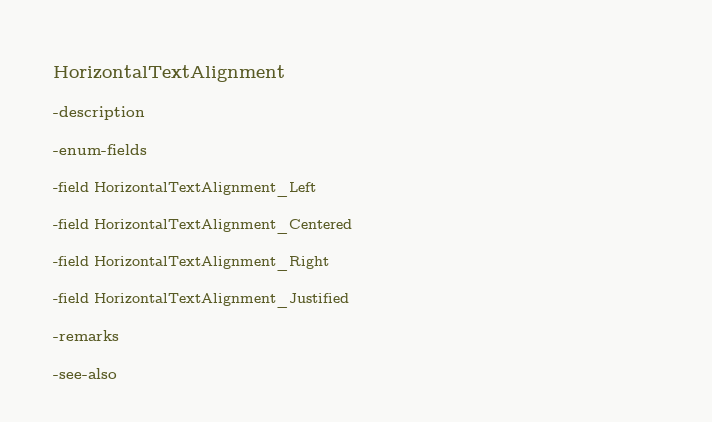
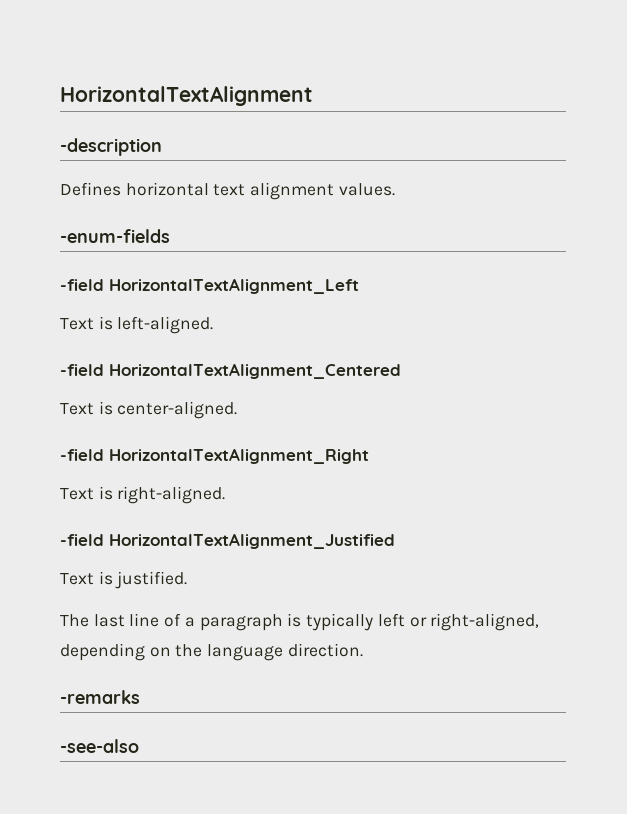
+ Defines horizontal text alignment values.
+ Text is left-aligned.
+ Text is center-aligned.
+ Text is right-aligned.
+ Text is justified.
+ The last line of a paragraph is typically left or right-aligned, depending on the language direction.

